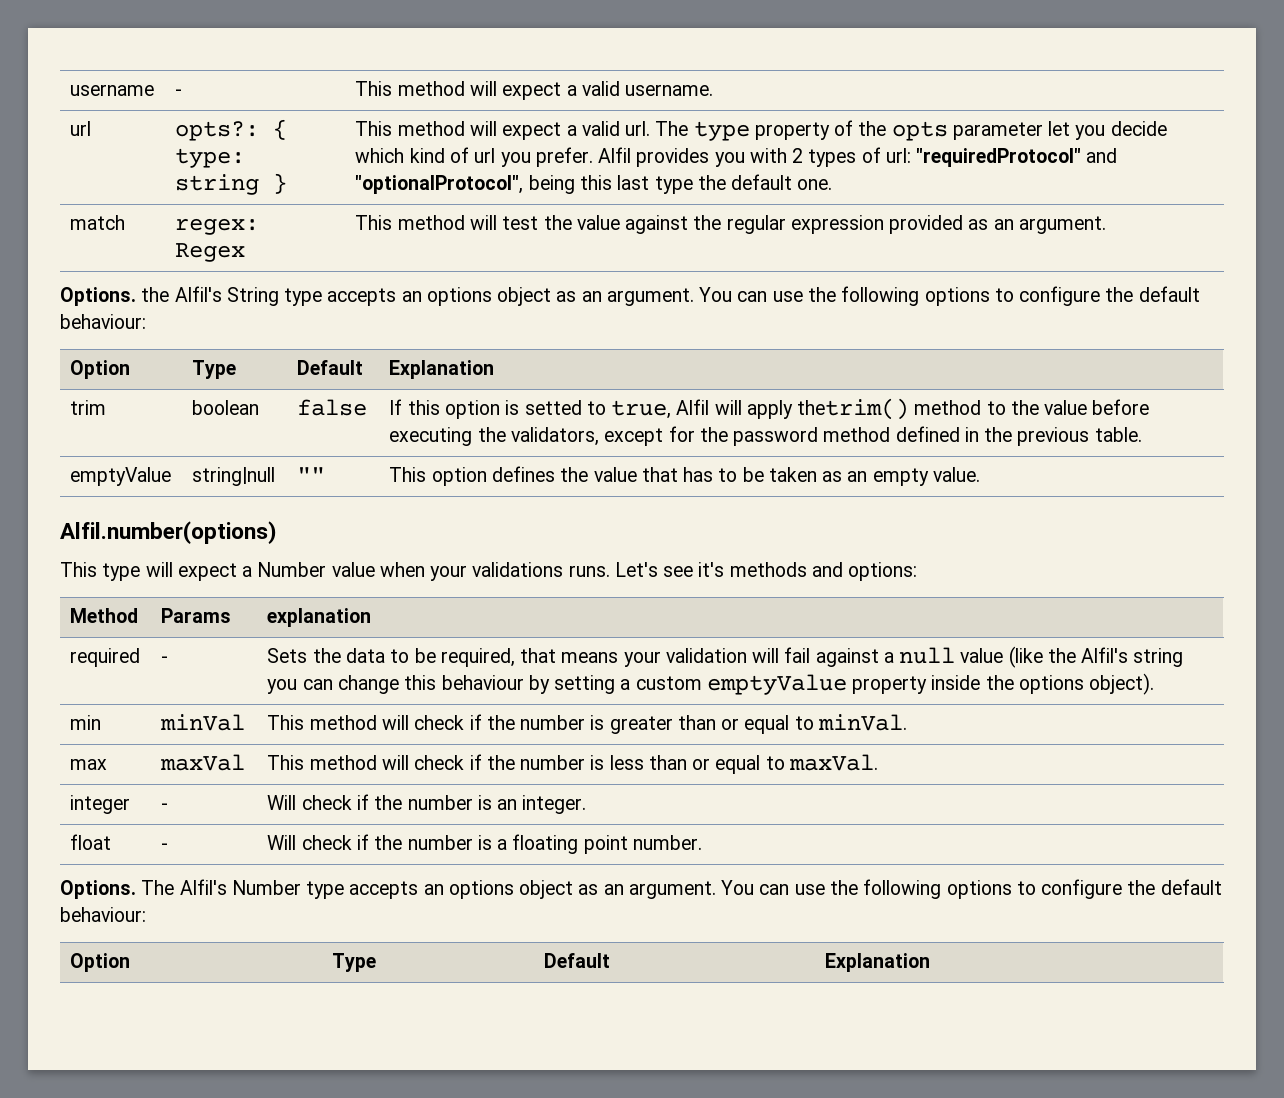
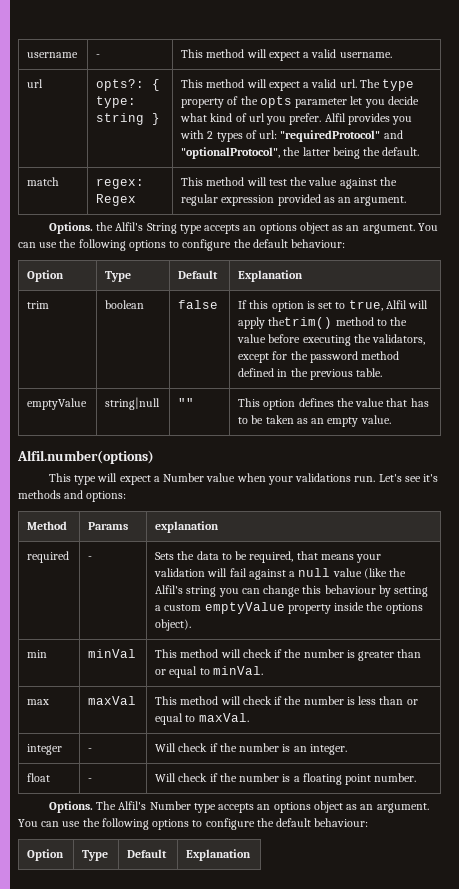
- The type property of the opts parameter let you decide which kind of url you prefer.
+ The type property of the opts parameter let you decide what kind of url you prefer.
- Alfil provides you with 2 types of url: "requiredProtocol" and "optionalProtocol", being this last type the default one.
+ Alfil provides you with 2 types of url: "requiredProtocol" and "optionalProtocol", the latter being the default.
- trim | boolean | false | If this option is setted to true, Alfil will apply thetrim() method to the value before executing the validators, except for the password method defined in the previous table.
+ trim | boolean | false | If this option is set to true, Alfil will apply thetrim() method to the value before executing the validators, except for the password method defined in the previous table.
- This type will expect a Number value when your validations runs.
+ This type will expect a Number value when your validations run.

